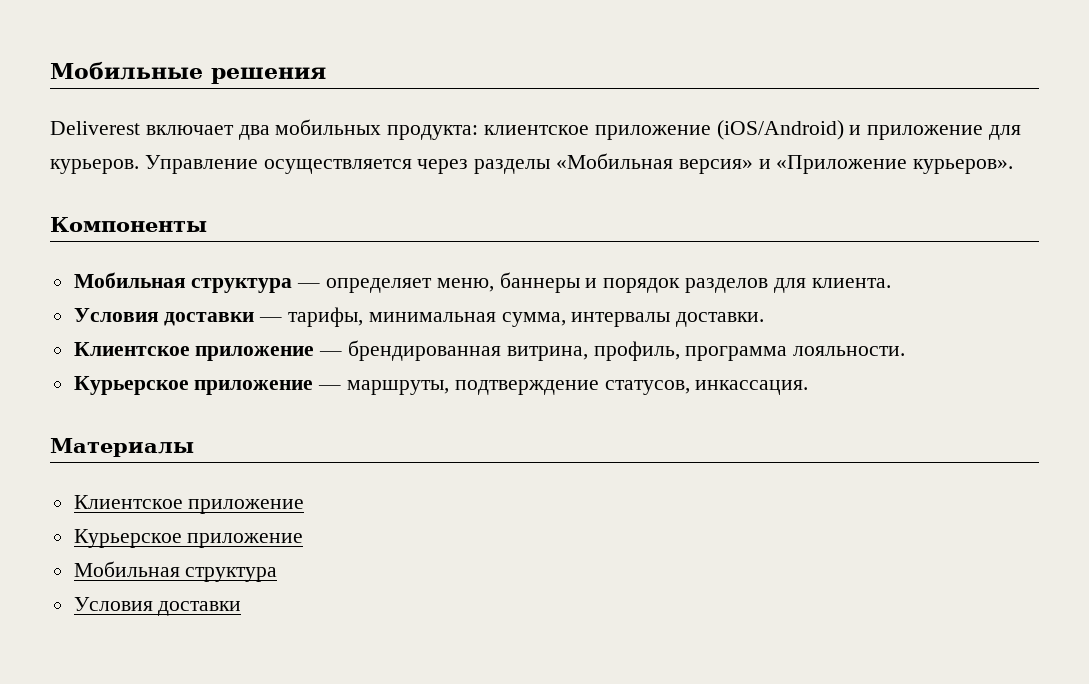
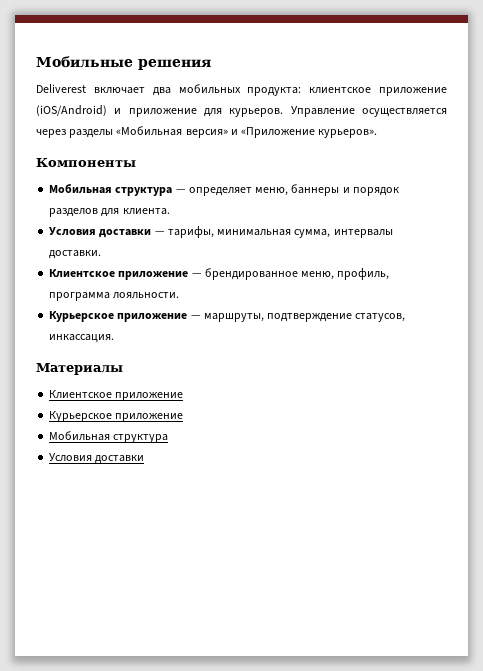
- Клиентское приложение — брендированная витрина, профиль, программа лояльности.
+ Клиентское приложение — брендированное меню, профиль, программа лояльности.

